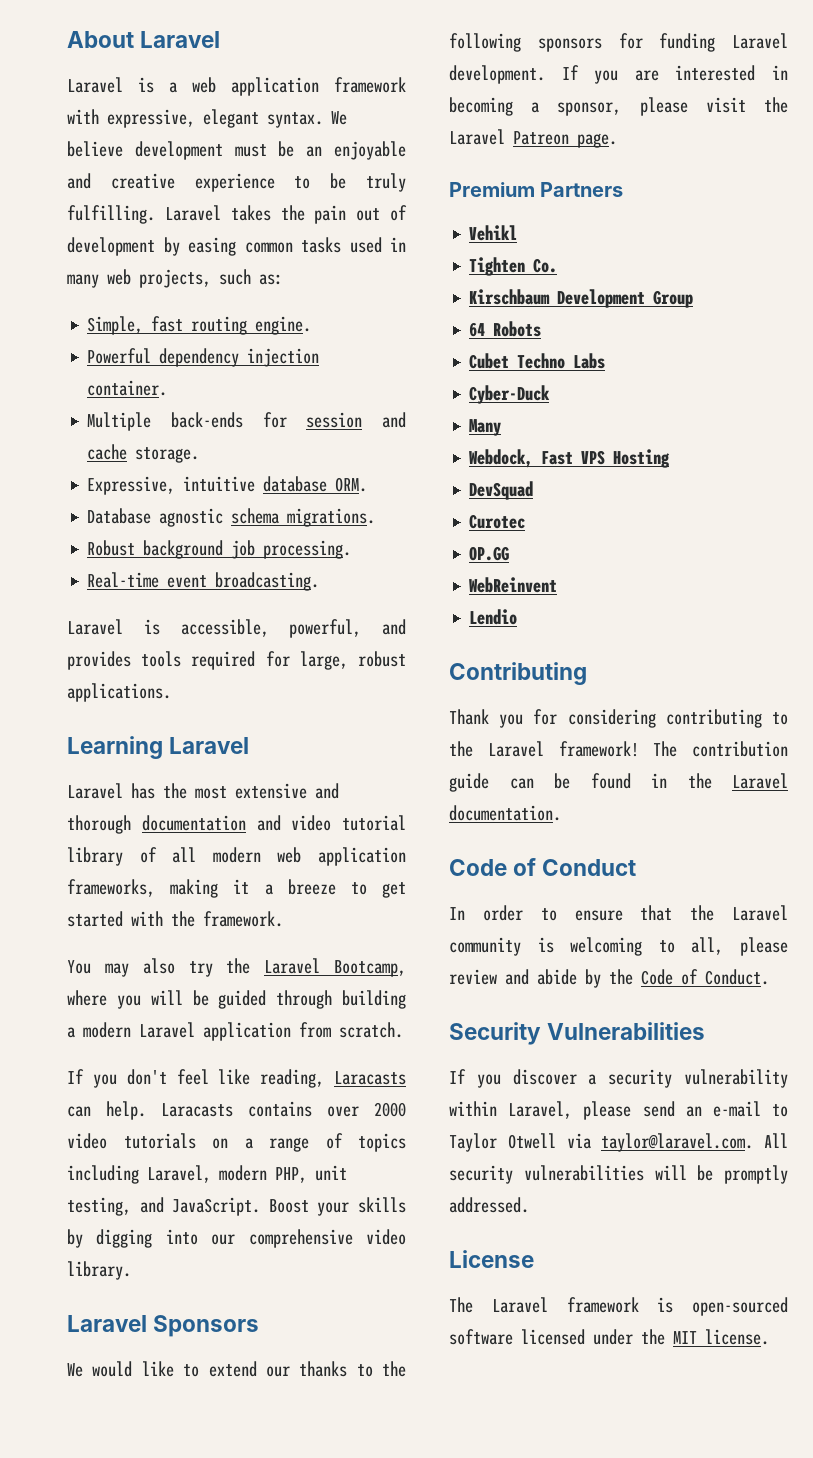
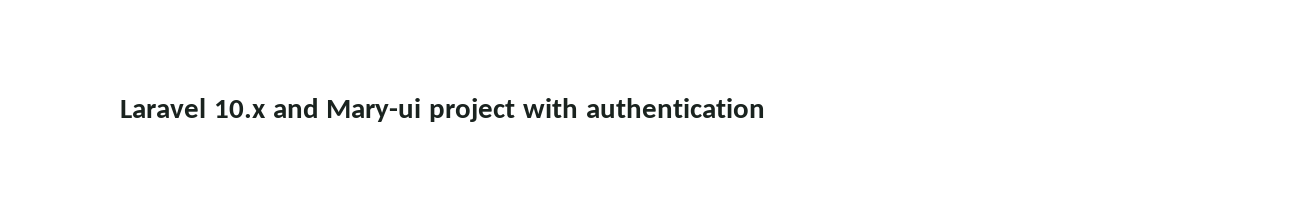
- About Laravel
- Laravel is a web application framework with expressive, elegant syntax. We believe development must be an enjoyable and creative experience to be truly fulfilling. Laravel takes the pain out of development by easing common tasks used in many web projects, such as:
- Simple, fast routing engine.
- Powerful dependency injection container.
- Multiple back-ends for session and cache storage.
- Expressive, intuitive database ORM.
- Database agnostic schema migrations.
- Robust background job processing.
- Real-time event broadcasting.
- Laravel is accessible, powerful, and provides tools required for large, robust applications.
- Learning Laravel
- Laravel has the most extensive and thorough documentation and video tutorial library of all modern web application frameworks, making it a breeze to get started with the framework.
- You may also try the Laravel Bootcamp, where you will be guided through building a modern Laravel application from scratch.
- If you don't feel like reading, Laracasts can help. Laracasts contains over 2000 video tutorials on a range of topics including Laravel, modern PHP, unit testing, and JavaScript. Boost your skills by digging into our comprehensive video library.
- Laravel Sponsors
- We would like to extend our thanks to the following sponsors for funding Laravel development. If you are interested in becoming a sponsor, please visit the Laravel Patreon page.
- Premium Partners
- Vehikl
- Tighten Co.
- Kirschbaum Development Group
- 64 Robots
- Cubet Techno Labs
- Cyber-Duck
- Many
- Webdock, Fast VPS Hosting
- DevSquad
- Curotec
- OP.GG
- WebReinvent
- Lendio
- Contributing
- Thank you for considering contributing to the Laravel framework! The contribution guide can be found in the Laravel documentation.
- Code of Conduct
- In order to ensure that the Laravel community is welcoming to all, please review and abide by the Code of Conduct.
- Security Vulnerabilities
- If you discover a security vulnerability within Laravel, please send an e-mail to Taylor Otwell via taylor@laravel.com. All security vulnerabilities will be promptly addressed.
- License
- The Laravel framework is open-sourced software licensed under the MIT license.
+ Laravel 10.x and Mary-ui project with authentication

